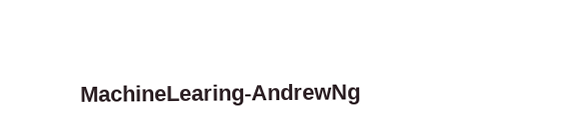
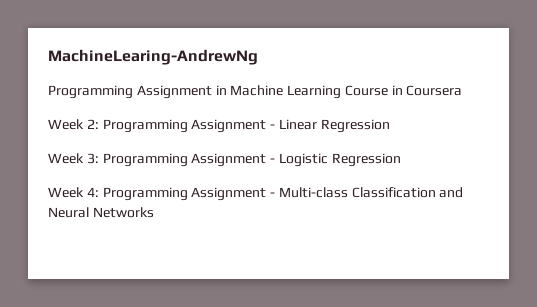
+ Programming Assignment in Machine Learning Course in Coursera
+ Week 2: Programming Assignment - Linear Regression
+ Week 3: Programming Assignment - Logistic Regression
+ Week 4: Programming Assignment - Multi-class Classification and Neural Networks

